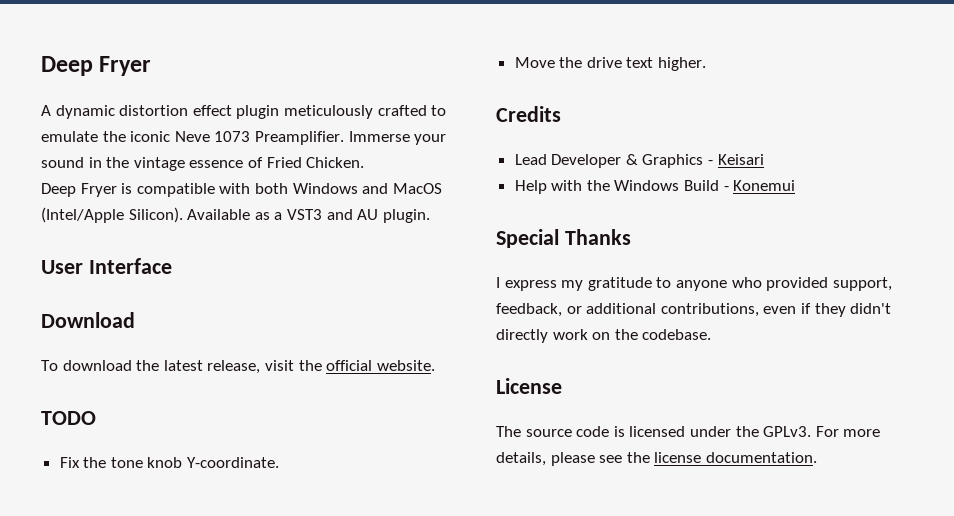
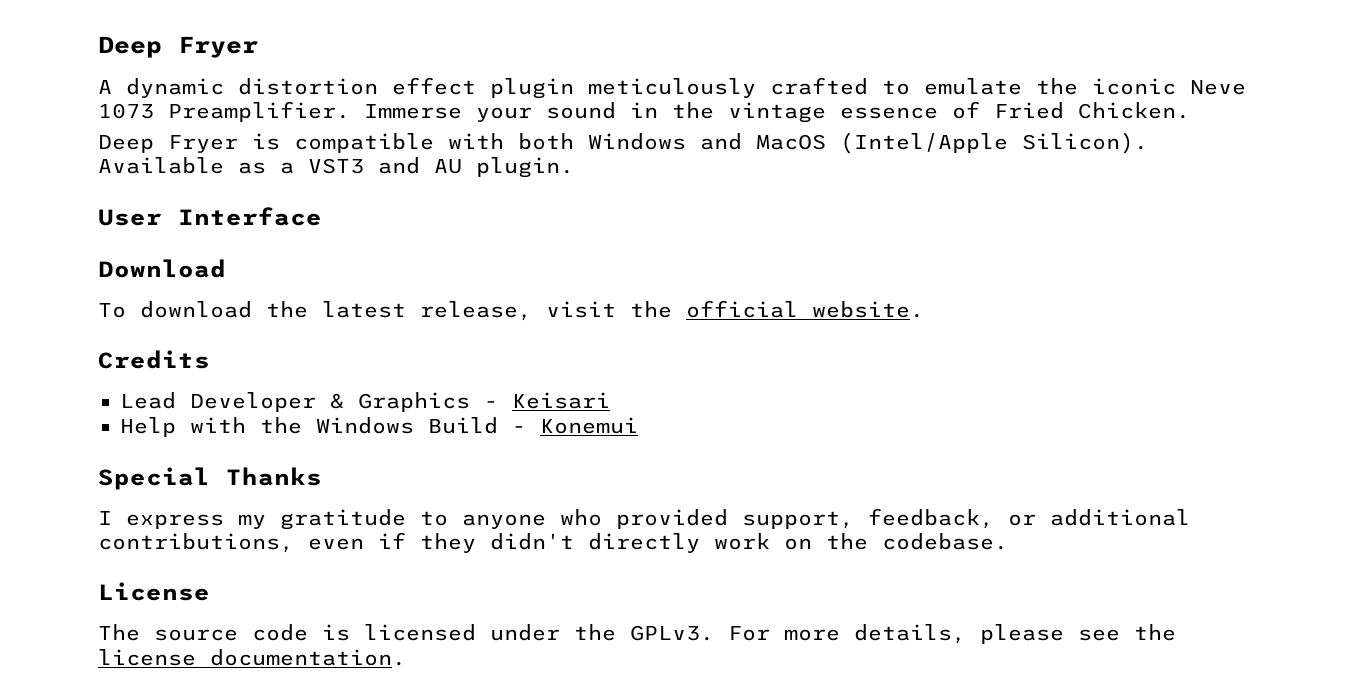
- TODO
- Fix the tone knob Y-coordinate.
- Move the drive text higher.

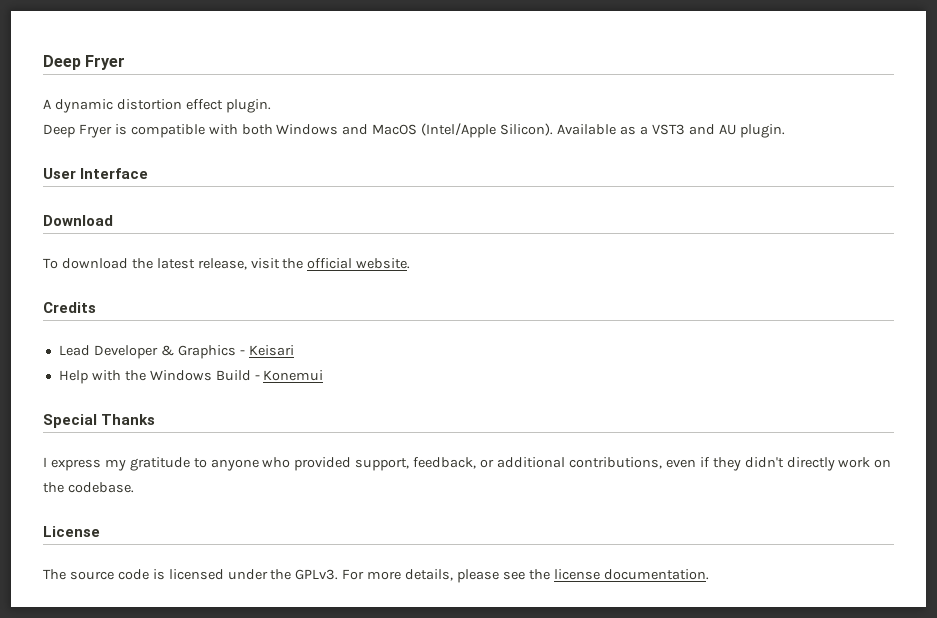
- A dynamic distortion effect plugin meticulously crafted to emulate the iconic Neve 1073 Preamplifier. Immerse your sound in the vintage essence of Fried Chicken.
+ A dynamic distortion effect plugin.

